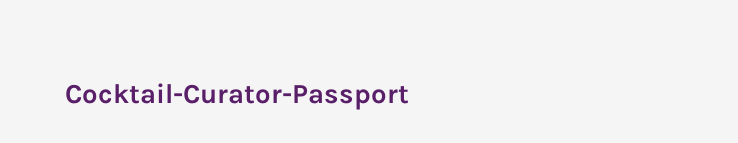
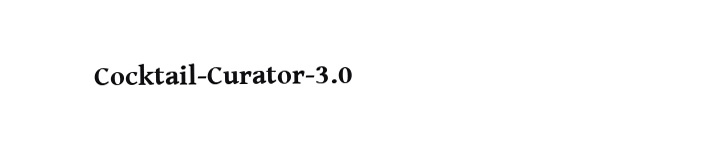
- Cocktail-Curator-Passport
+ Cocktail-Curator-3.0

